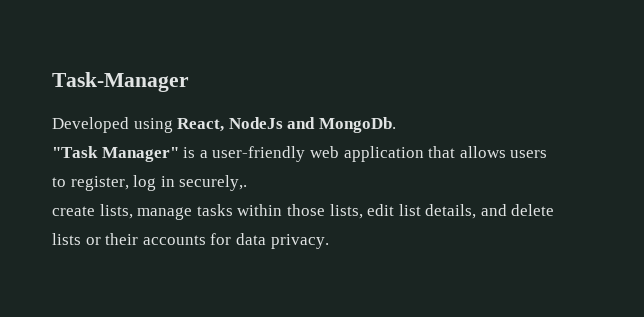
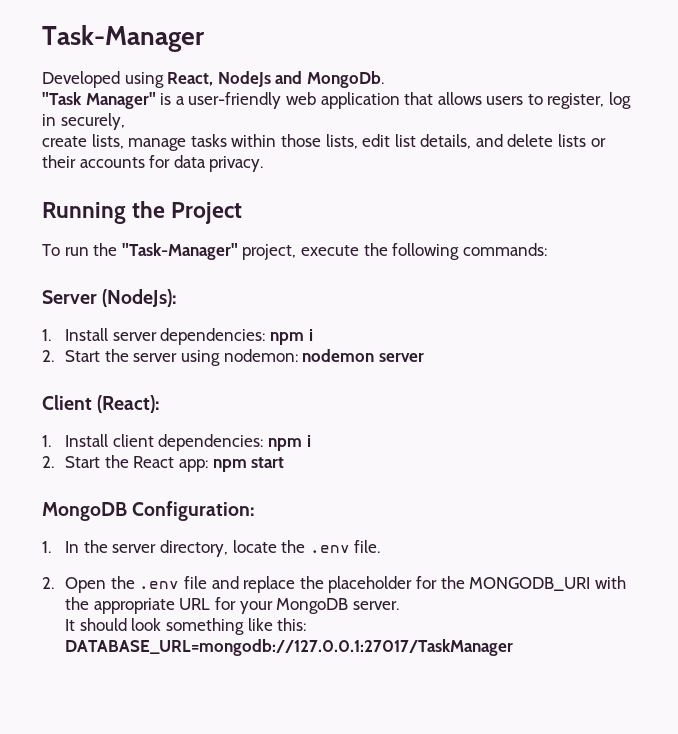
- "Task Manager" is a user-friendly web application that allows users to register, log in securely,.
+ "Task Manager" is a user-friendly web application that allows users to register, log in securely,
+ Running the Project
+ To run the "Task-Manager" project, execute the following commands:
+ Server (NodeJs):
+ 1. Install server dependencies: npm i
+ 2. Start the server using nodemon: nodemon server
+ Client (React):
+ 1. Install client dependencies: npm i
+ 2. Start the React app: npm start
+ MongoDB Configuration:
+ 1. In the server directory, locate the .env file.
+ 2. Open the .env file and replace the placeholder for the MONGODB_URI with the appropriate URL for your MongoDB server.
+ It should look something like this: DATABASE_URL=mongodb://127.0.0.1:27017/TaskManager

